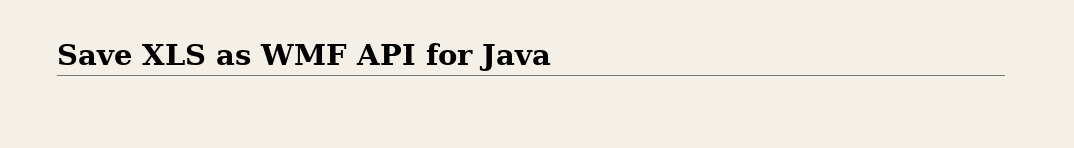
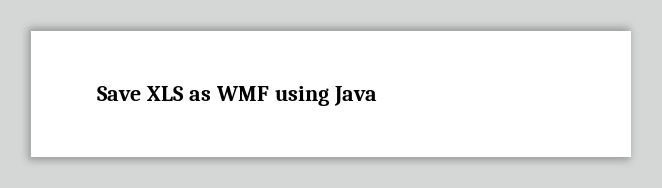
- Save XLS as WMF API for Java
+ Save XLS as WMF using Java

